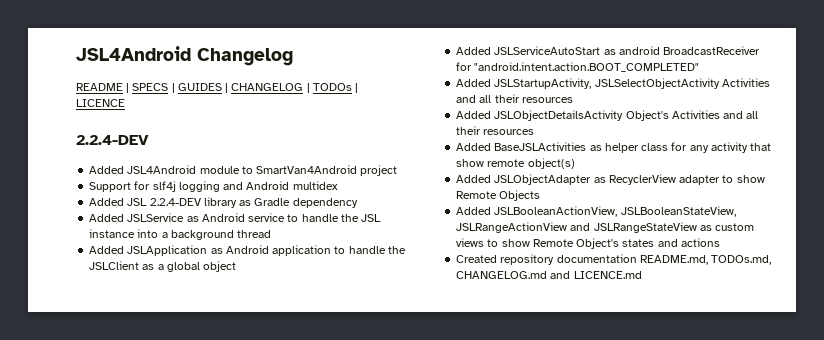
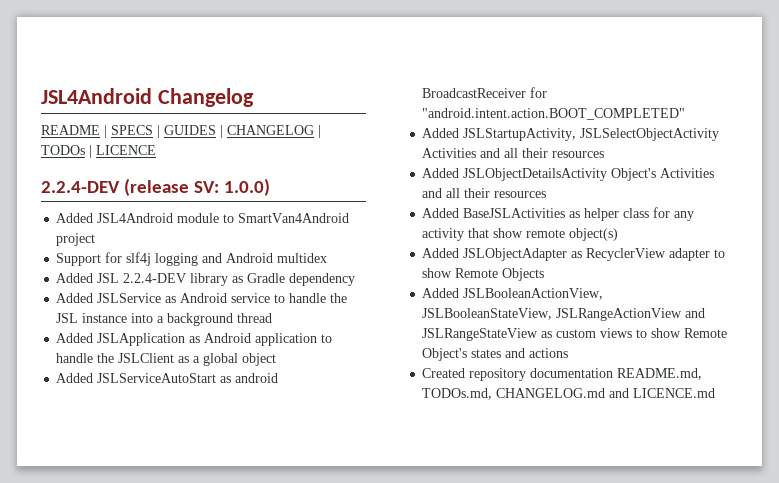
  README | SPECS | GUIDES | CHANGELOG | TODOs | LICENCE
- 2.2.4-DEV
+ 2.2.4-DEV (release SV: 1.0.0)

